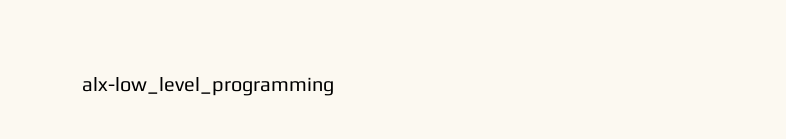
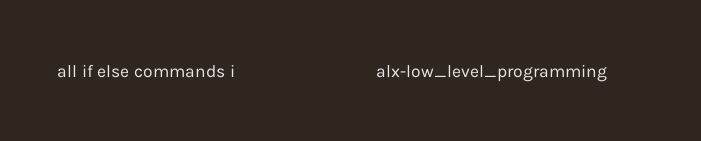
- alx-low_level_programming
+ all if else commands i alx-low_level_programming

